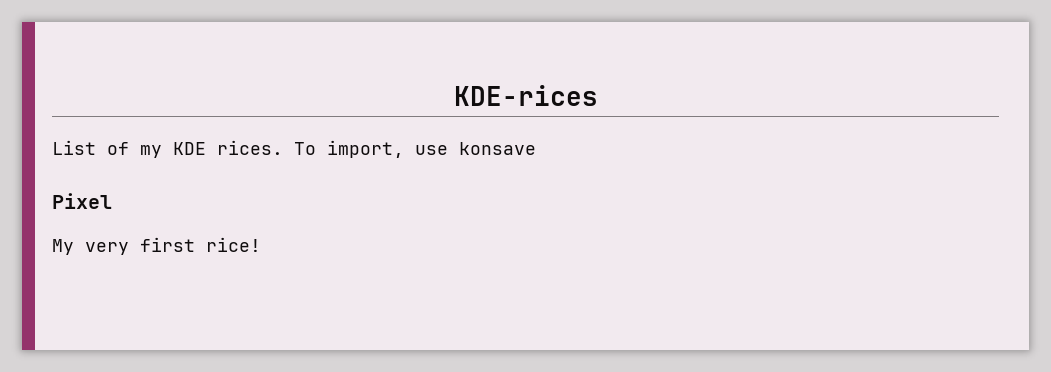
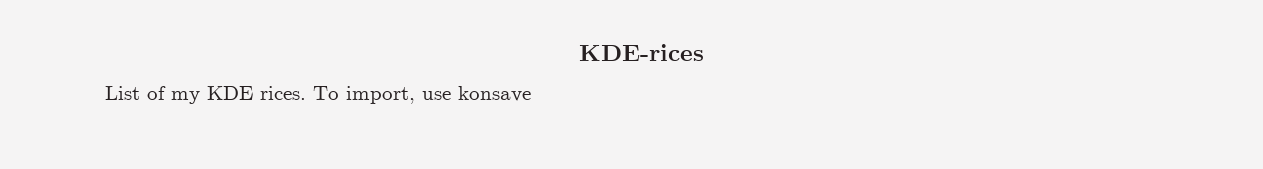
- Pixel
- My very first rice!

